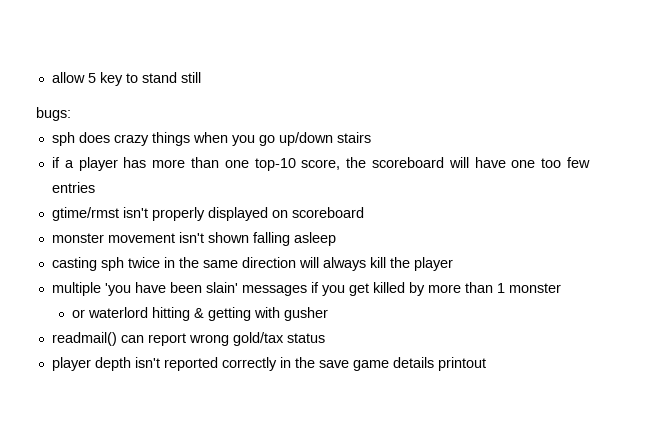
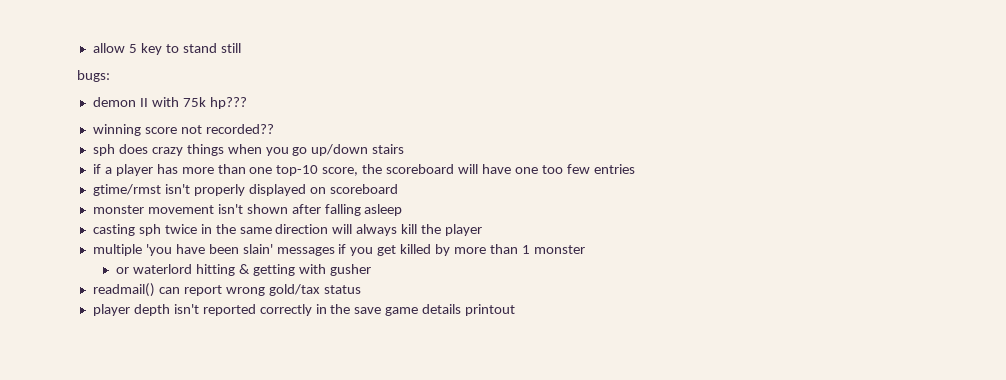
+ demon II with 75k hp???
+ winning score not recorded??
- monster movement isn't shown falling asleep
+ monster movement isn't shown after falling asleep

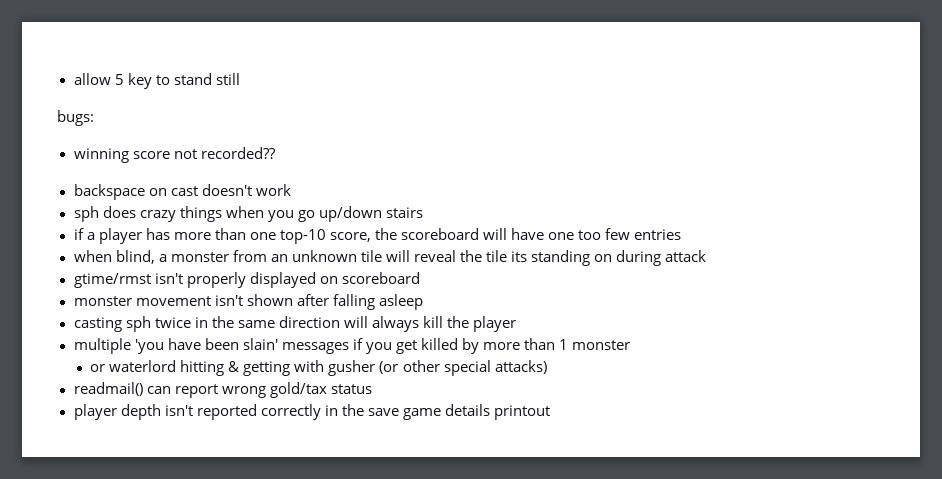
- demon II with 75k hp???
+ backspace on cast doesn't work
+ when blind, a monster from an unknown tile will reveal the tile its standing on during attack
- or waterlord hitting & getting with gusher
+ or waterlord hitting & getting with gusher (or other special attacks)

